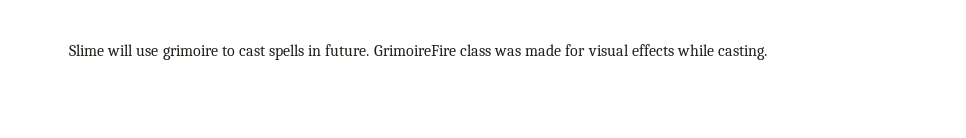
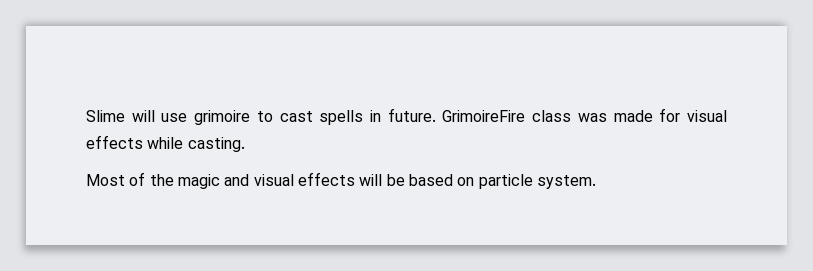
+ Most of the magic and visual effects will be based on particle system.

